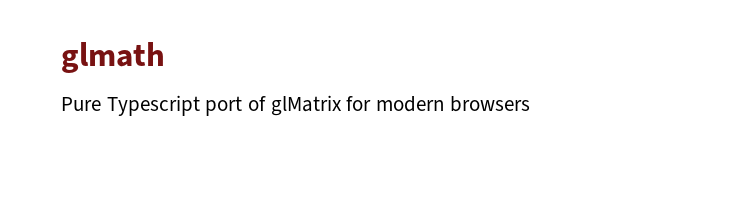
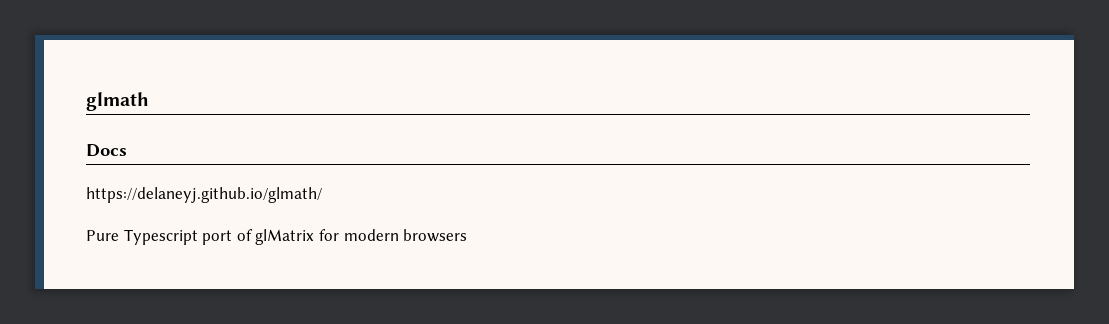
+ Docs
+ https://delaneyj.github.io/glmath/

